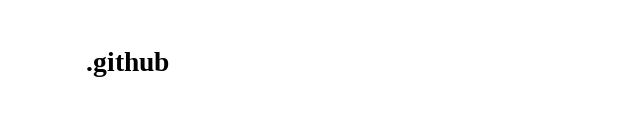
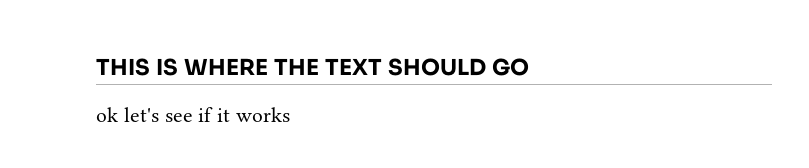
- .github
+ THIS IS WHERE THE TEXT SHOULD GO
+ ok let's see if it works

